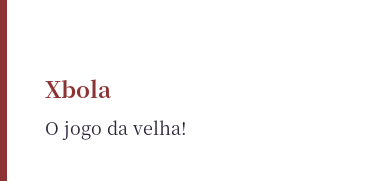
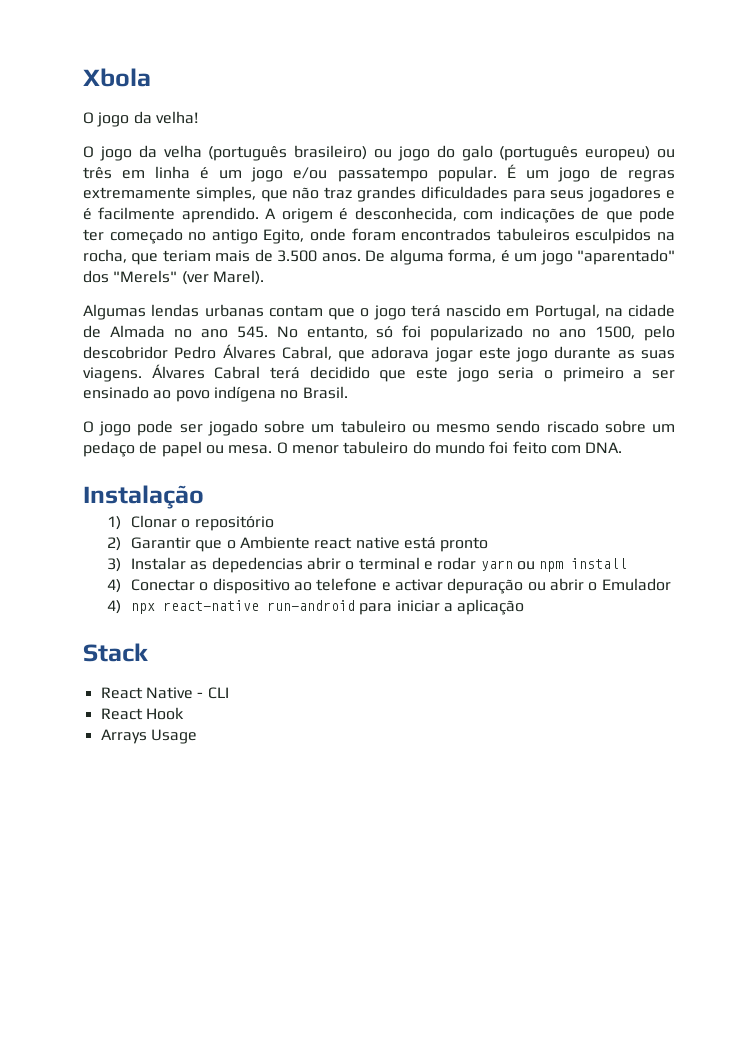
+ O jogo da velha (português brasileiro) ou jogo do galo (português europeu) ou três em linha é um jogo e/ou passatempo popular. É um jogo de regras extremamente simples, que não traz grandes dificuldades para seus jogadores e é facilmente aprendido. A origem é desconhecida, com indicações de que pode ter começado no antigo Egito, onde foram encontrados tabuleiros esculpidos na rocha, que teriam mais de 3.500 anos. De alguma forma, é um jogo "aparentado" dos "Merels" (ver Marel).
+ Algumas lendas urbanas contam que o jogo terá nascido em Portugal, na cidade de Almada no ano 545. No entanto, só foi popularizado no ano 1500, pelo descobridor Pedro Álvares Cabral, que adorava jogar este jogo durante as suas viagens. Álvares Cabral terá decidido que este jogo seria o primeiro a ser ensinado ao povo indígena no Brasil.
+ O jogo pode ser jogado sobre um tabuleiro ou mesmo sendo riscado sobre um pedaço de papel ou mesa. O menor tabuleiro do mundo foi feito com DNA.
+ Instalação
+ 1) Clonar o repositório
+ 2) Garantir que o Ambiente react native está pronto
+ 3) Instalar as depedencias abrir o terminal e rodar yarn ou npm install
+ 4) Conectar o dispositivo ao telefone e activar depuração ou abrir o Emulador
+ 4) npx react-native run-android para iniciar a aplicação
+ Stack
+ React Native - CLI
+ React Hook
+ Arrays Usage

